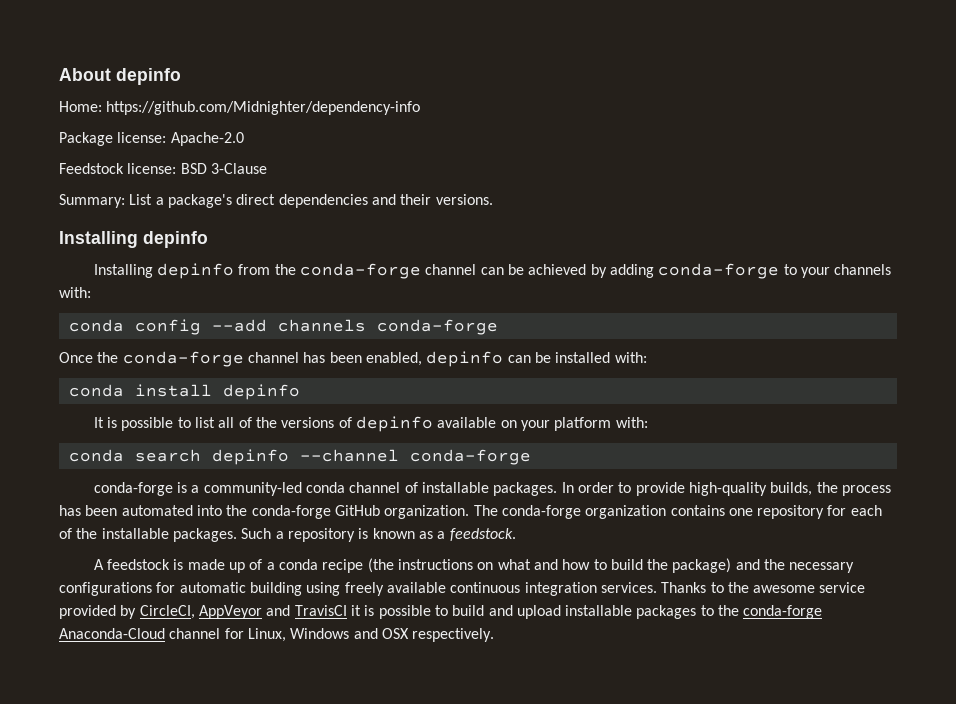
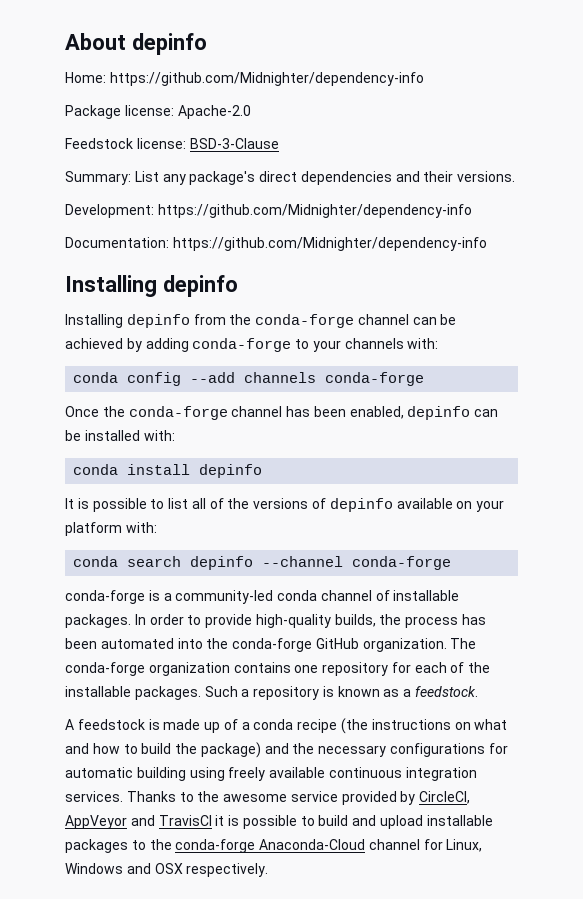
- Feedstock license: BSD 3-Clause
+ Feedstock license: BSD-3-Clause
- Summary: List a package's direct dependencies and their versions.
+ Summary: List any package's direct dependencies and their versions.
+ Development: https://github.com/Midnighter/dependency-info
+ Documentation: https://github.com/Midnighter/dependency-info

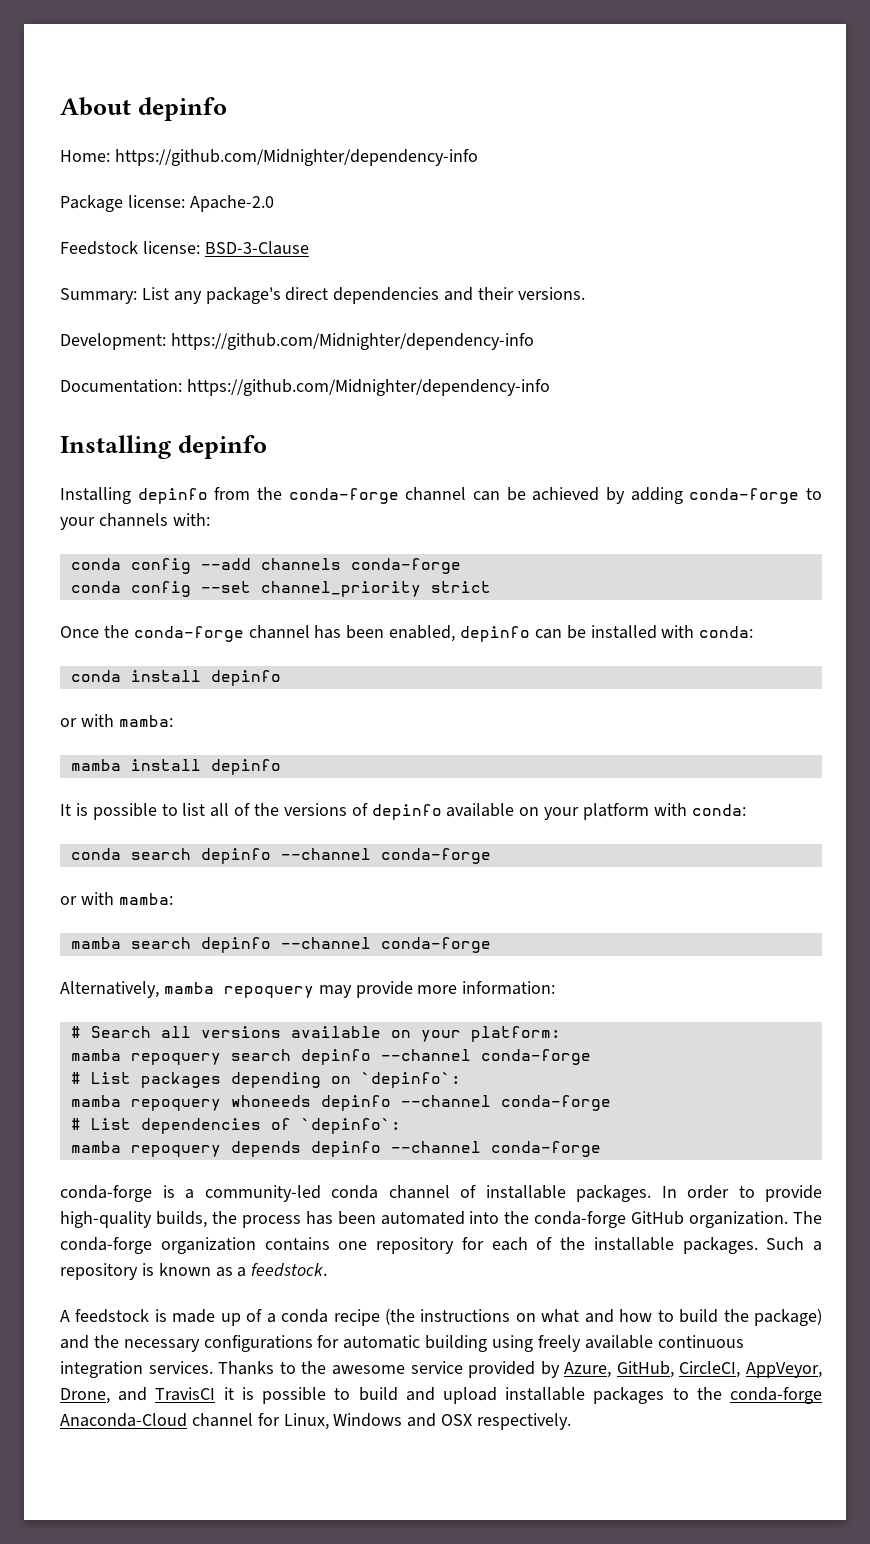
+ conda config --set channel_priority strict
- Once the conda-forge channel has been enabled, depinfo can be installed with:
+ Once the conda-forge channel has been enabled, depinfo can be installed with conda:
  conda install depinfo
+ or with mamba:
+ mamba install depinfo
- It is possible to list all of the versions of depinfo available on your platform with:
+ It is possible to list all of the versions of depinfo available on your platform with conda:
  conda search depinfo --channel conda-forge
+ or with mamba:
+ mamba search depinfo --channel conda-forge
+ Alternatively, mamba repoquery may provide more information:
+ # Search all versions available on your platform:
+ mamba repoquery search depinfo --channel conda-forge
+ # List packages depending on `depinfo`:
+ mamba repoquery whoneeds depinfo --channel conda-forge
+ # List dependencies of `depinfo`:
+ mamba repoquery depends depinfo --channel conda-forge
- Thanks to the awesome service provided by CircleCI, AppVeyor and TravisCI it is possible to build and upload installable packages to the conda-forge Anaconda-Cloud channel for Linux, Windows and OSX respectively.
+ Thanks to the awesome service provided by Azure, GitHub, CircleCI, AppVeyor, Drone, and TravisCI it is possible to build and upload installable packages to the conda-forge Anaconda-Cloud channel for Linux, Windows and OSX respectively.

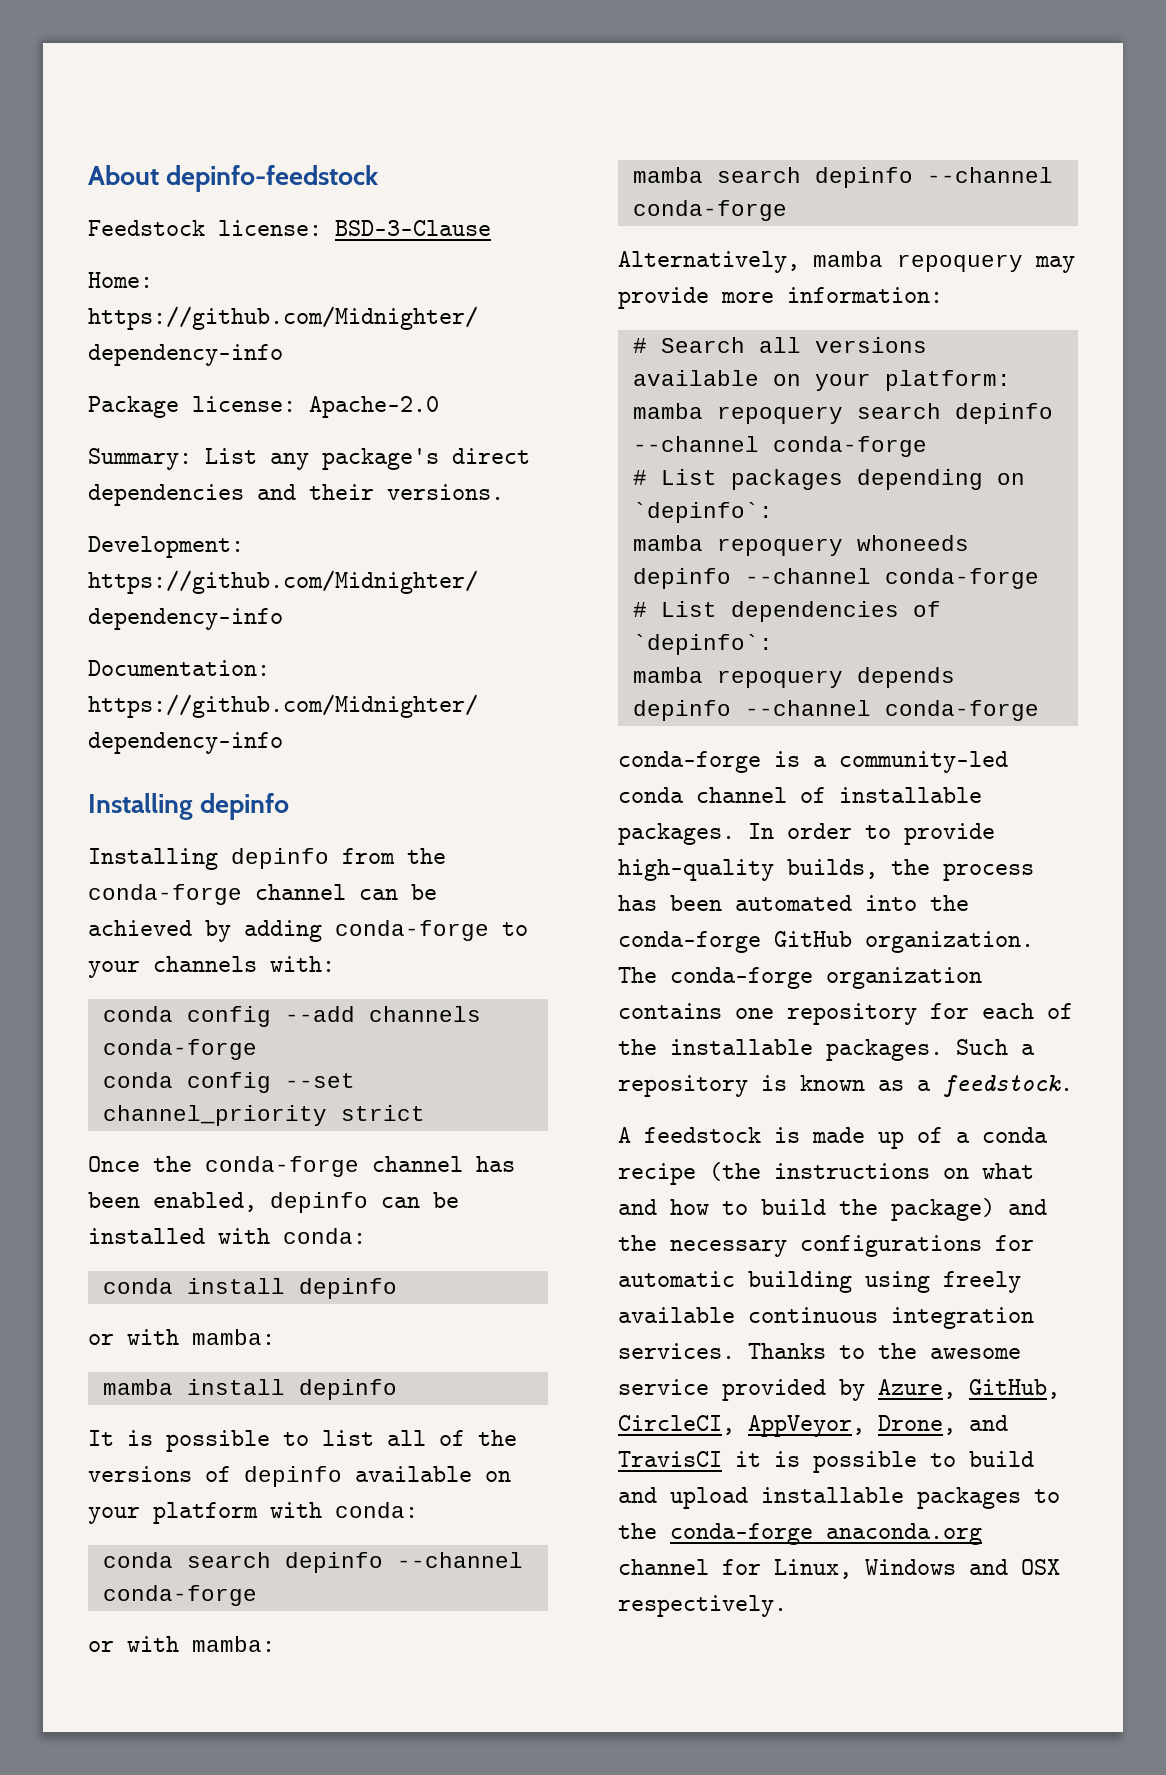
- About depinfo
+ About depinfo-feedstock
+ Feedstock license: BSD-3-Clause
- Feedstock license: BSD-3-Clause
- Thanks to the awesome service provided by Azure, GitHub, CircleCI, AppVeyor, Drone, and TravisCI it is possible to build and upload installable packages to the conda-forge Anaconda-Cloud channel for Linux, Windows and OSX respectively.
+ Thanks to the awesome service provided by Azure, GitHub, CircleCI, AppVeyor, Drone, and TravisCI it is possible to build and upload installable packages to the conda-forge anaconda.org channel for Linux, Windows and OSX respectively.

